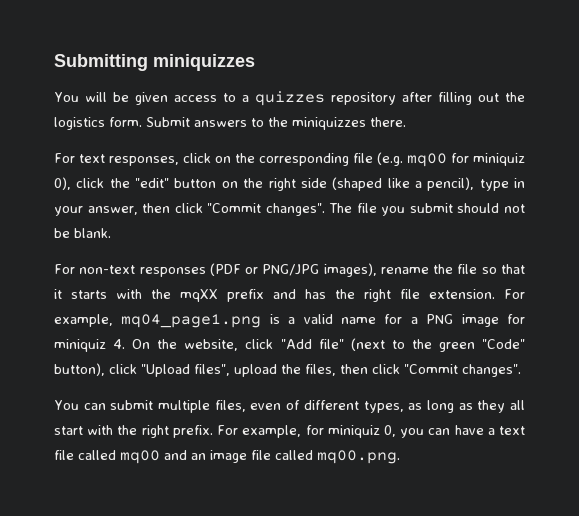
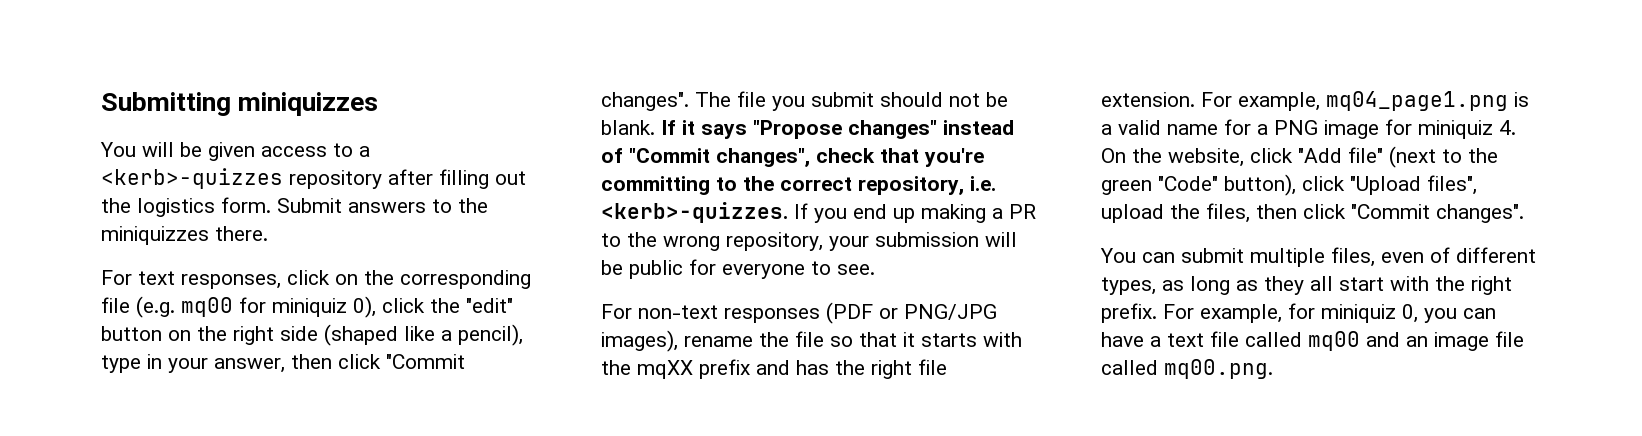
- You will be given access to a quizzes repository after filling out the logistics form.
+ You will be given access to a <kerb>-quizzes repository after filling out the logistics form.
+ If it says "Propose changes" instead of "Commit changes", check that you're committing to the correct repository, i.e. <kerb>-quizzes. If you end up making a PR to the wrong repository, your submission will be public for everyone to see.

